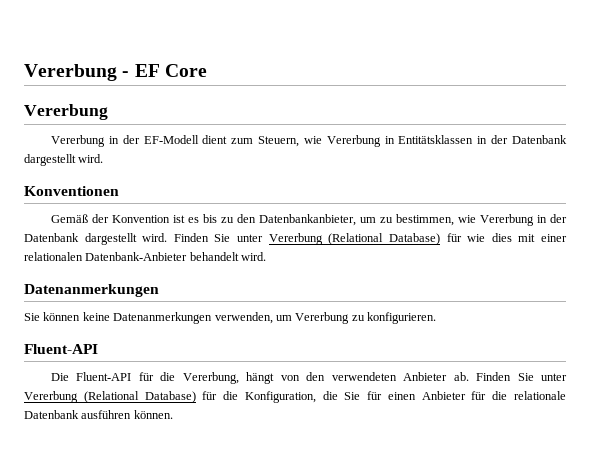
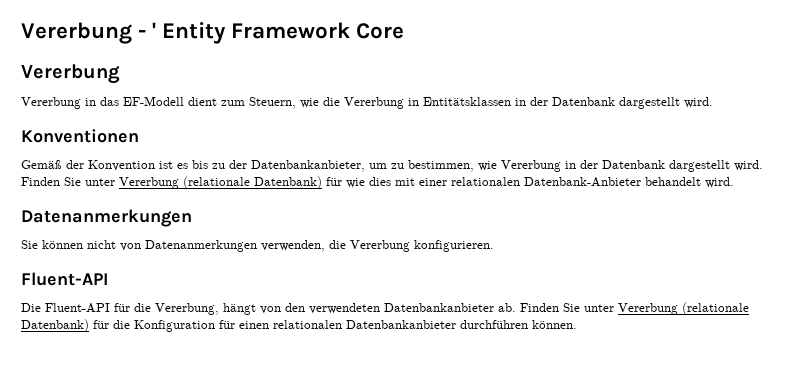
- Vererbung - EF Core
+ Vererbung - ' Entity Framework Core
- Vererbung in der EF-Modell dient zum Steuern, wie Vererbung in Entitätsklassen in der Datenbank dargestellt wird.
+ Vererbung in das EF-Modell dient zum Steuern, wie die Vererbung in Entitätsklassen in der Datenbank dargestellt wird.
- Gemäß der Konvention ist es bis zu den Datenbankanbieter, um zu bestimmen, wie Vererbung in der Datenbank dargestellt wird.
+ Gemäß der Konvention ist es bis zu der Datenbankanbieter, um zu bestimmen, wie Vererbung in der Datenbank dargestellt wird.
- Finden Sie unter Vererbung (Relational Database) für wie dies mit einer relationalen Datenbank-Anbieter behandelt wird.
+ Finden Sie unter Vererbung (relationale Datenbank) für wie dies mit einer relationalen Datenbank-Anbieter behandelt wird.
- Sie können keine Datenanmerkungen verwenden, um Vererbung zu konfigurieren.
+ Sie können nicht von Datenanmerkungen verwenden, die Vererbung konfigurieren.
- Die Fluent-API für die Vererbung, hängt von den verwendeten Anbieter ab.
+ Die Fluent-API für die Vererbung, hängt von den verwendeten Datenbankanbieter ab.
- Finden Sie unter Vererbung (Relational Database) für die Konfiguration, die Sie für einen Anbieter für die relationale Datenbank ausführen können.
+ Finden Sie unter Vererbung (relationale Datenbank) für die Konfiguration für einen relationalen Datenbankanbieter durchführen können.

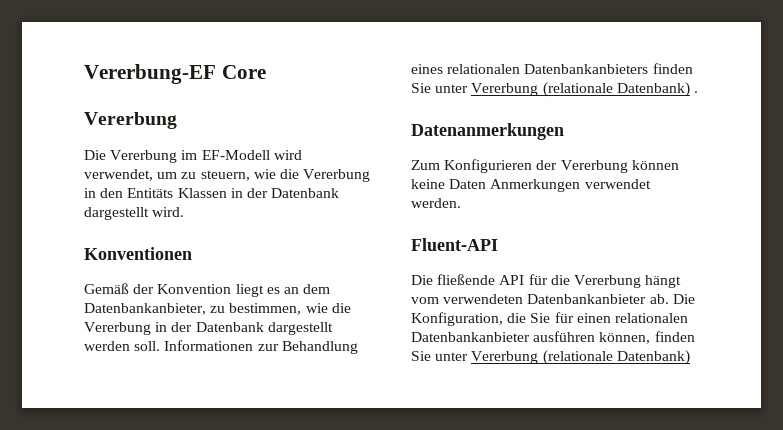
- Vererbung - ' Entity Framework Core
+ Vererbung-EF Core
  Vererbung
- Vererbung in das EF-Modell dient zum Steuern, wie die Vererbung in Entitätsklassen in der Datenbank dargestellt wird.
+ Die Vererbung im EF-Modell wird verwendet, um zu steuern, wie die Vererbung in den Entitäts Klassen in der Datenbank dargestellt wird.
- Gemäß der Konvention ist es bis zu der Datenbankanbieter, um zu bestimmen, wie Vererbung in der Datenbank dargestellt wird. Finden Sie unter Vererbung (relationale Datenbank) für wie dies mit einer relationalen Datenbank-Anbieter behandelt wird.
+ Gemäß der Konvention liegt es an dem Datenbankanbieter, zu bestimmen, wie die Vererbung in der Datenbank dargestellt werden soll. Informationen zur Behandlung eines relationalen Datenbankanbieters finden Sie unter Vererbung (relationale Datenbank) .
  Datenanmerkungen
- Sie können nicht von Datenanmerkungen verwenden, die Vererbung konfigurieren.
+ Zum Konfigurieren der Vererbung können keine Daten Anmerkungen verwendet werden.
  Fluent-API
- Die Fluent-API für die Vererbung, hängt von den verwendeten Datenbankanbieter ab. Finden Sie unter Vererbung (relationale Datenbank) für die Konfiguration für einen relationalen Datenbankanbieter durchführen können.
+ Die fließende API für die Vererbung hängt vom verwendeten Datenbankanbieter ab. Die Konfiguration, die Sie für einen relationalen Datenbankanbieter ausführen können, finden Sie unter Vererbung (relationale Datenbank)

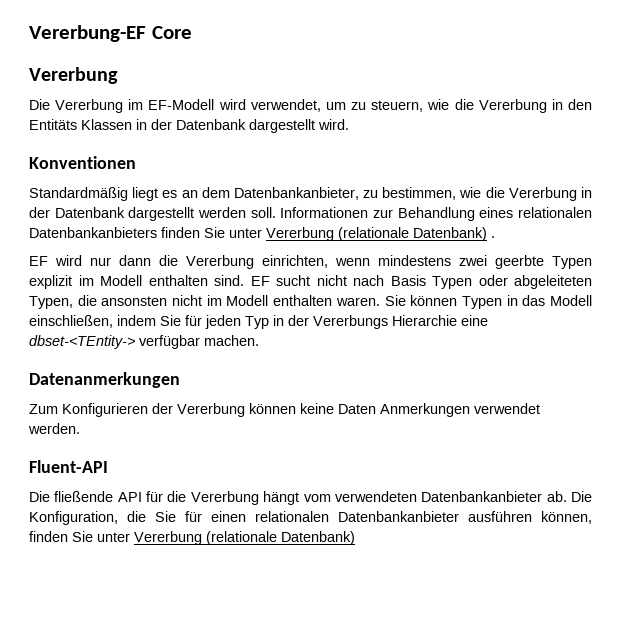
- Gemäß der Konvention liegt es an dem Datenbankanbieter, zu bestimmen, wie die Vererbung in der Datenbank dargestellt werden soll.
+ Standardmäßig liegt es an dem Datenbankanbieter, zu bestimmen, wie die Vererbung in der Datenbank dargestellt werden soll.
+ EF wird nur dann die Vererbung einrichten, wenn mindestens zwei geerbte Typen explizit im Modell enthalten sind. EF sucht nicht nach Basis Typen oder abgeleiteten Typen, die ansonsten nicht im Modell enthalten waren. Sie können Typen in das Modell einschließen, indem Sie für jeden Typ in der Vererbungs Hierarchie eine dbset-<TEntity-> verfügbar machen.

